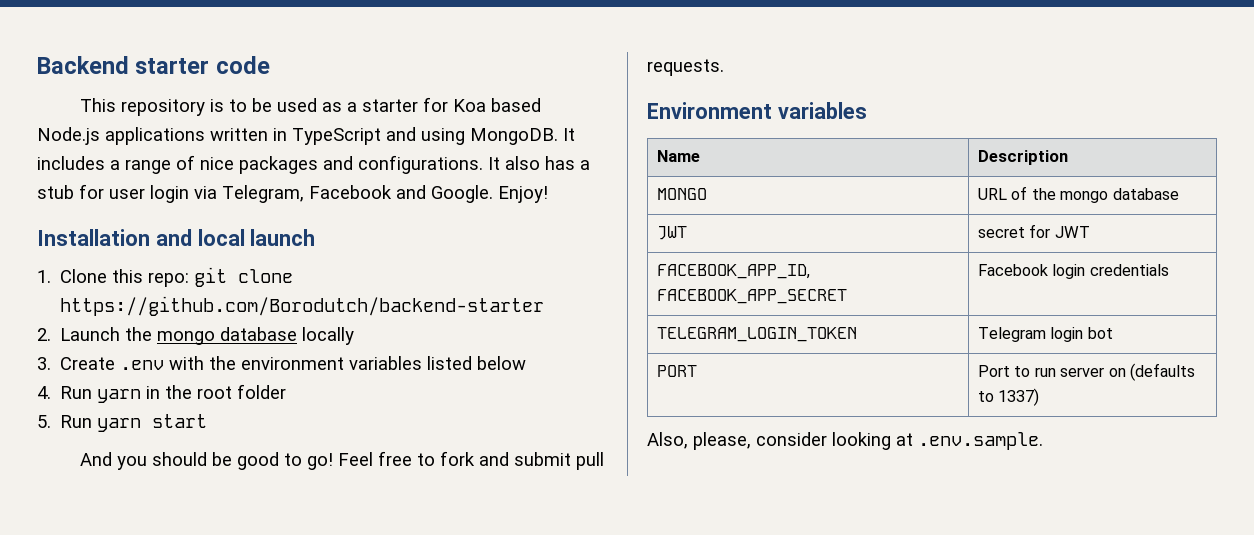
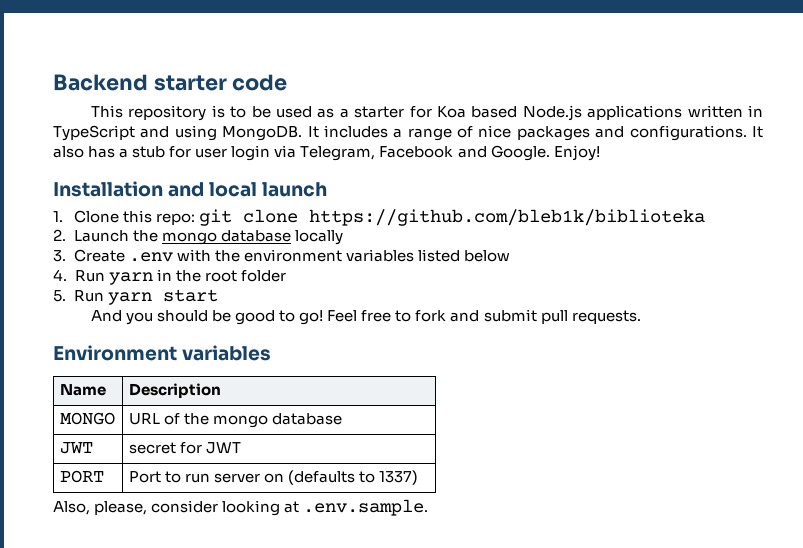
- 1. Clone this repo: git clone https://github.com/Borodutch/backend-starter
+ 1. Clone this repo: git clone https://github.com/bleb1k/biblioteka
- FACEBOOK_APP_ID, FACEBOOK_APP_SECRET | Facebook login credentials
- TELEGRAM_LOGIN_TOKEN | Telegram login bot

